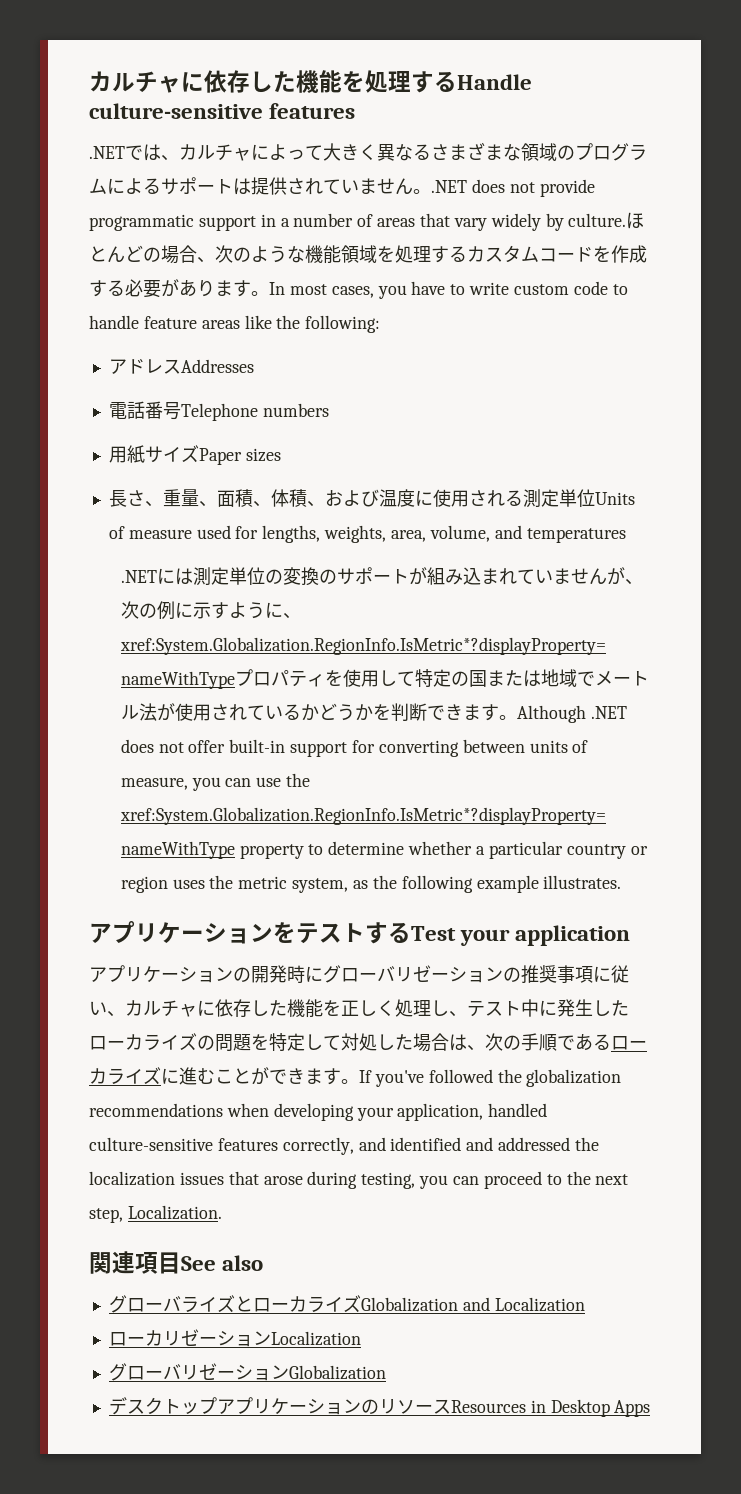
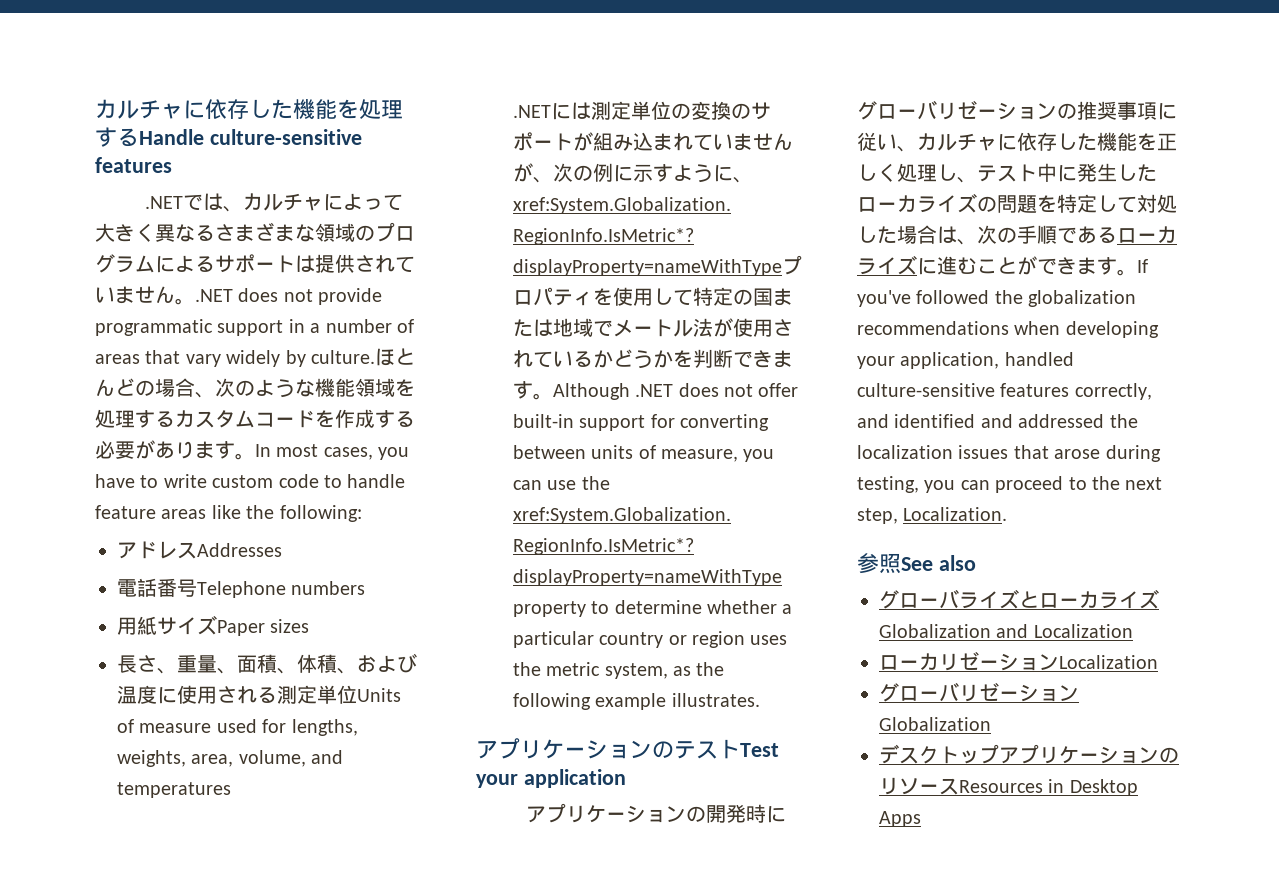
- アプリケーションをテストするTest your application
+ アプリケーションのテストTest your application
- 関連項目See also
+ 参照See also

